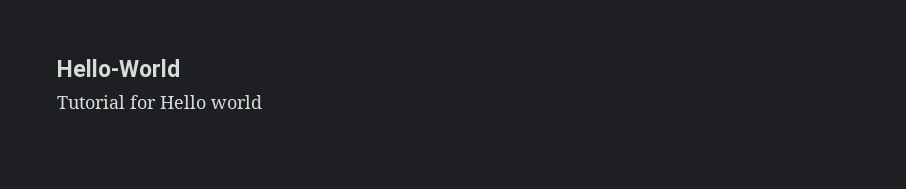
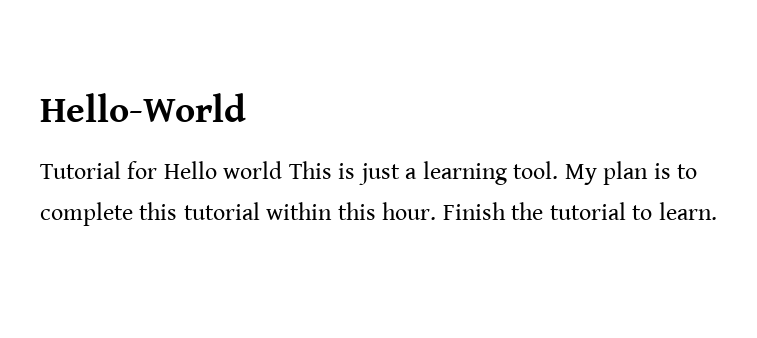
- Tutorial for Hello world
+ Tutorial for Hello world This is just a learning tool. My plan is to complete this tutorial within this hour. Finish the tutorial to learn.

